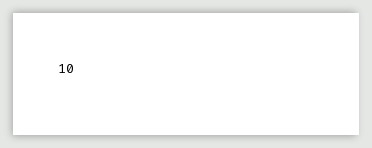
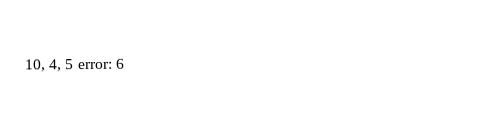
- 10
+ 10, 4, 5 error: 6

